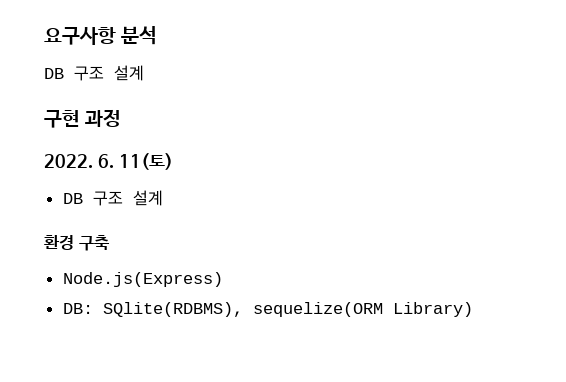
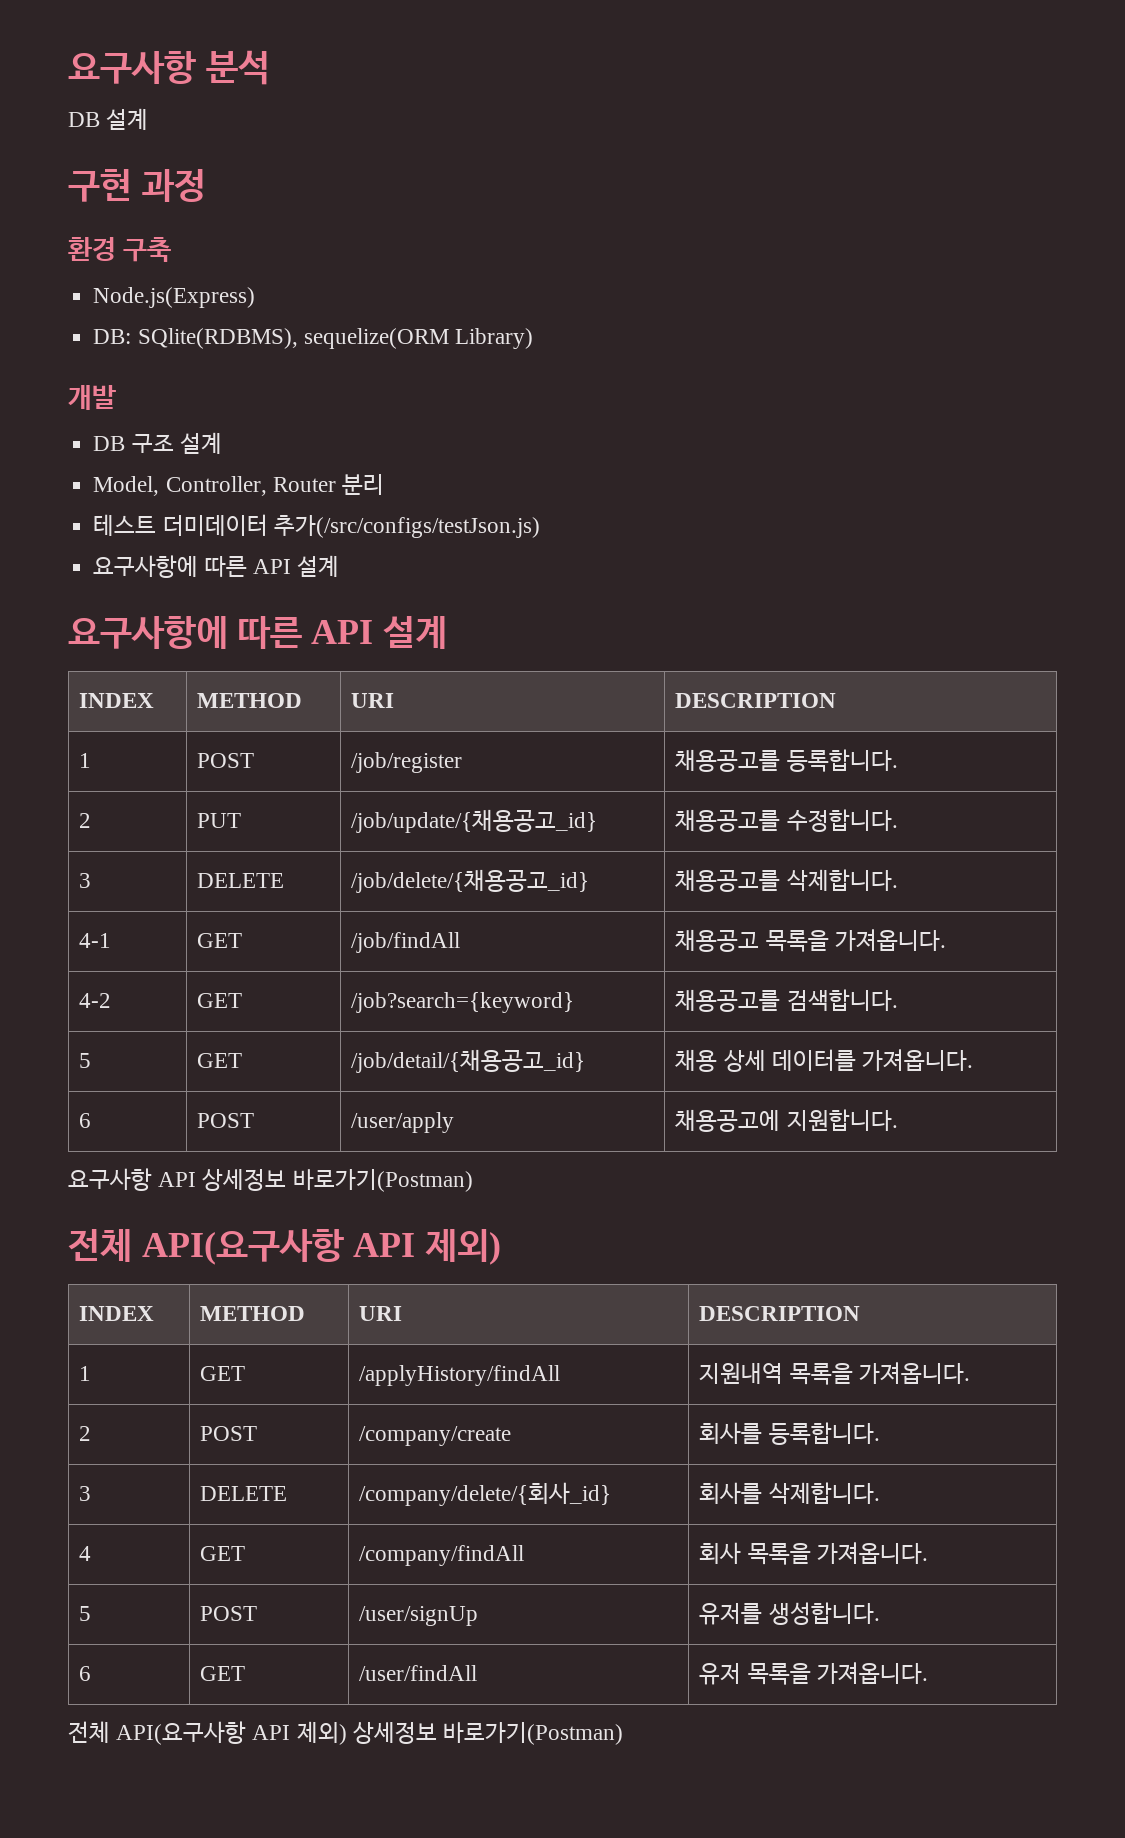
  요구사항 분석
- DB 구조 설계
+ DB 설계
- 2022. 6. 11(토)
- DB 구조 설계
+ 개발
+ DB 구조 설계
+ Model, Controller, Router 분리
+ 테스트 더미데이터 추가(/src/configs/testJson.js)
+ 요구사항에 따른 API 설계
+ 요구사항에 따른 API 설계
+ INDEX | METHOD | URI | DESCRIPTION
+ 1 | POST | /job/register | 채용공고를 등록합니다.
+ 2 | PUT | /job/update/{채용공고_id} | 채용공고를 수정합니다.
+ 3 | DELETE | /job/delete/{채용공고_id} | 채용공고를 삭제합니다.
+ 4-1 | GET | /job/findAll | 채용공고 목록을 가져옵니다.
+ 4-2 | GET | /job?search={keyword} | 채용공고를 검색합니다.
+ 5 | GET | /job/detail/{채용공고_id} | 채용 상세 데이터를 가져옵니다.
+ 6 | POST | /user/apply | 채용공고에 지원합니다.
+ 요구사항 API 상세정보 바로가기(Postman)
+ 전체 API(요구사항 API 제외)
+ INDEX | METHOD | URI | DESCRIPTION
+ 1 | GET | /applyHistory/findAll | 지원내역 목록을 가져옵니다.
+ 2 | POST | /company/create | 회사를 등록합니다.
+ 3 | DELETE | /company/delete/{회사_id} | 회사를 삭제합니다.
+ 4 | GET | /company/findAll | 회사 목록을 가져옵니다.
+ 5 | POST | /user/signUp | 유저를 생성합니다.
+ 6 | GET | /user/findAll | 유저 목록을 가져옵니다.
+ 전체 API(요구사항 API 제외) 상세정보 바로가기(Postman)

